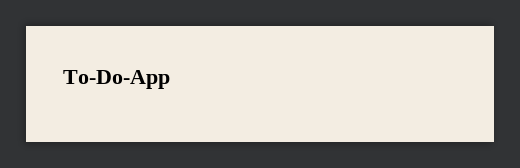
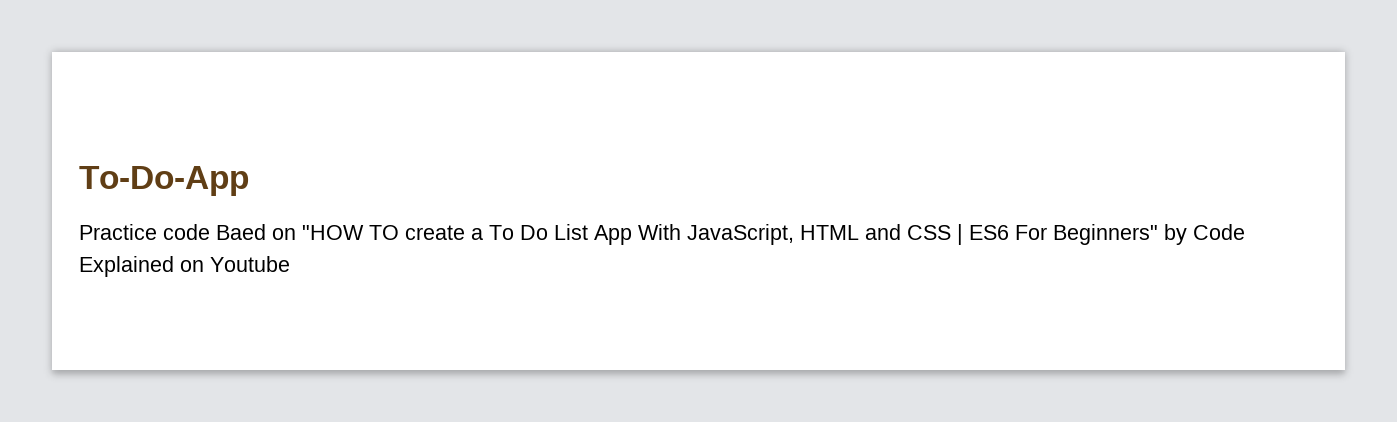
+ Practice code Baed on "HOW TO create a To Do List App With JavaScript, HTML and CSS | ES6 For Beginners" by Code Explained on Youtube

